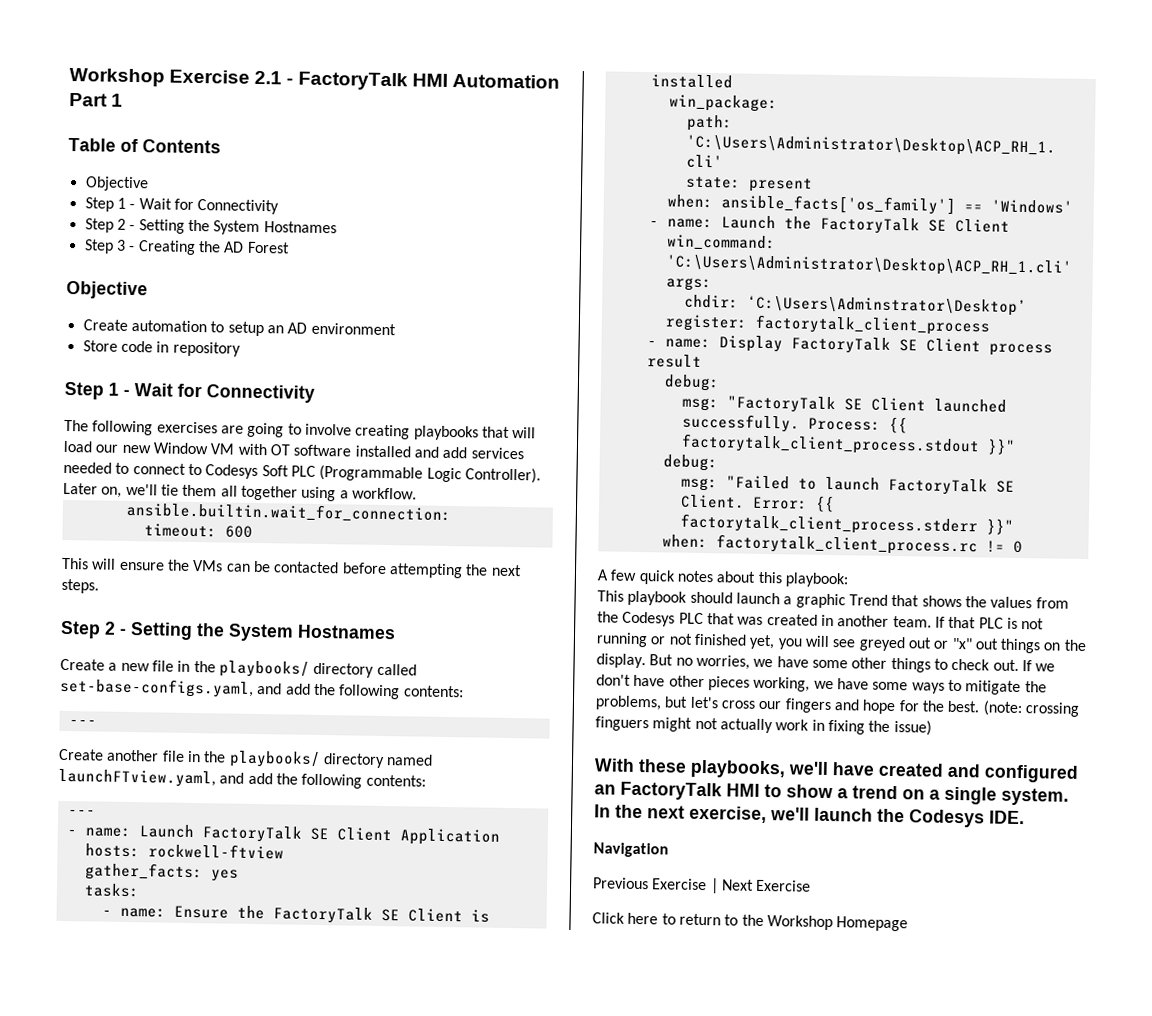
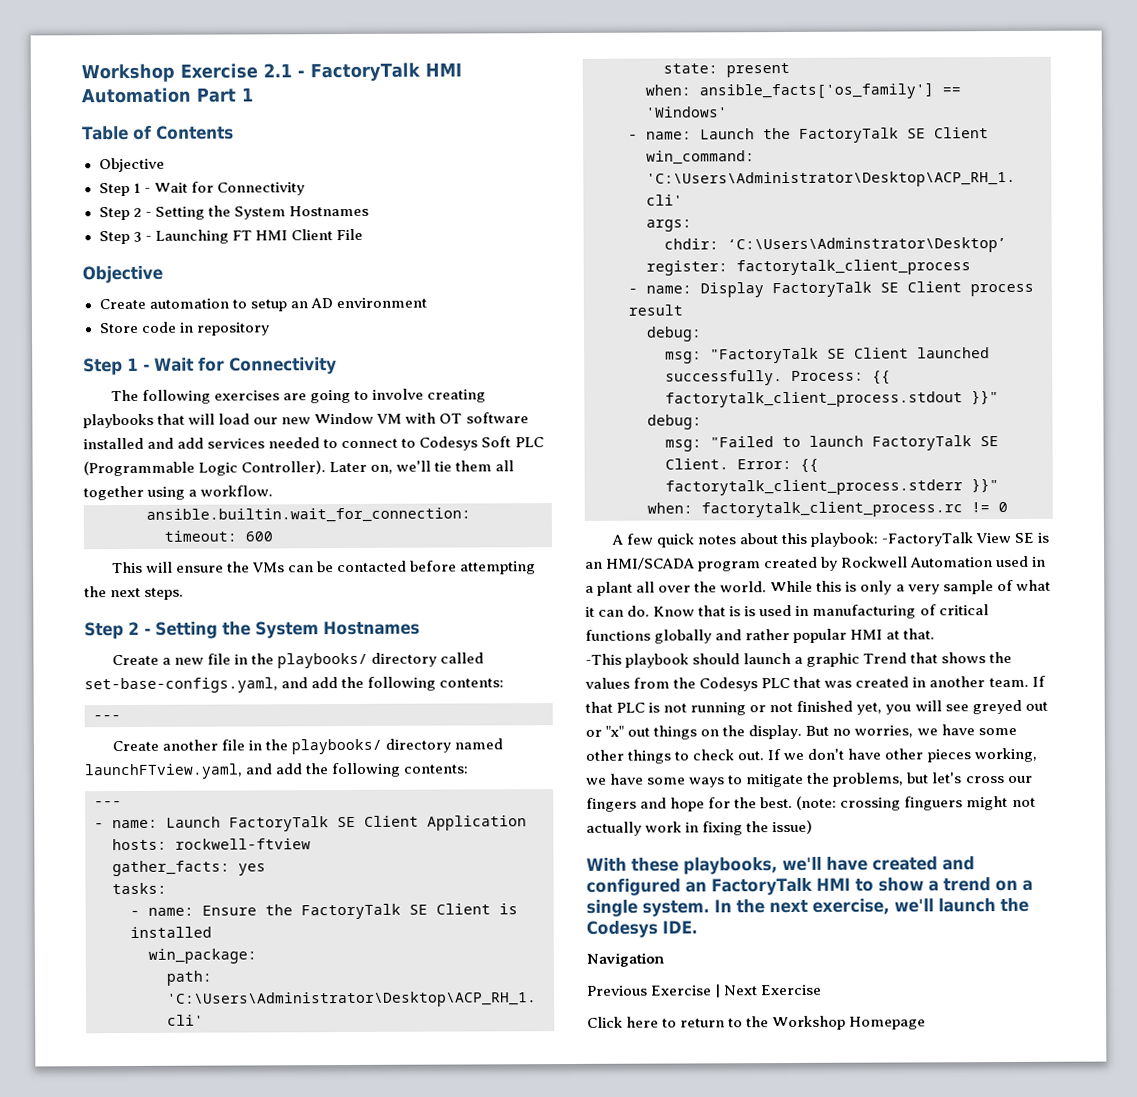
- Step 3 - Creating the AD Forest
+ Step 3 - Launching FT HMI Client File
- A few quick notes about this playbook:
- This playbook should launch a graphic Trend that shows the values from the Codesys PLC that was created in another team.
+ A few quick notes about this playbook: -FactoryTalk View SE is an HMI/SCADA program created by Rockwell Automation used in a plant all over the world. While this is only a very sample of what it can do. Know that is is used in manufacturing of critical functions globally and rather popular HMI at that.
+ -This playbook should launch a graphic Trend that shows the values from the Codesys PLC that was created in another team.

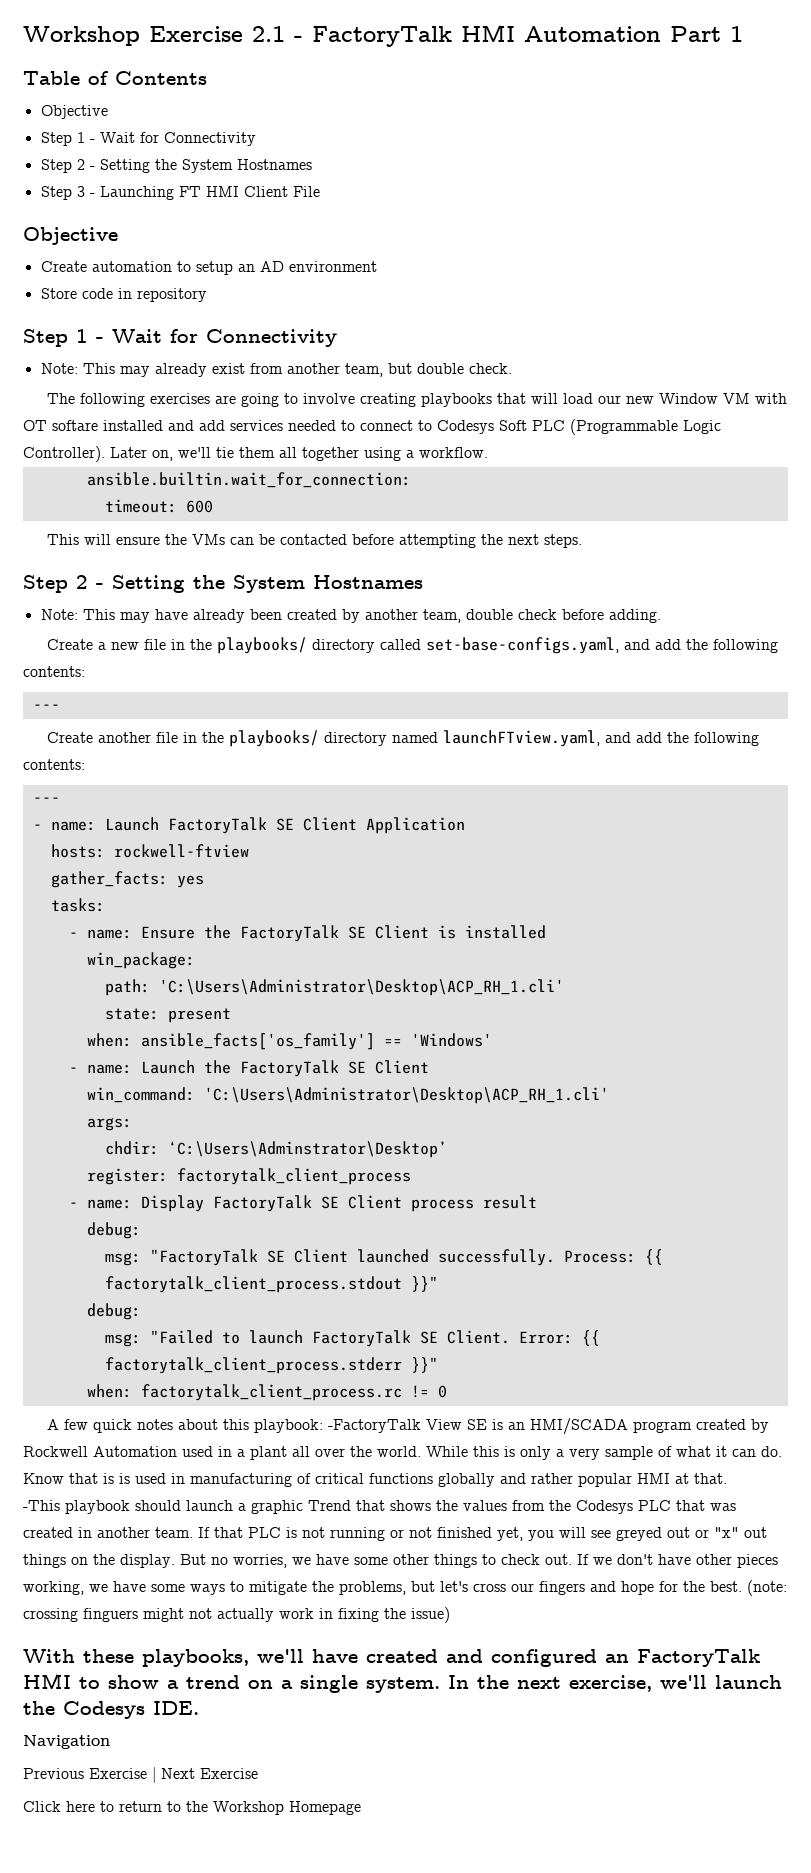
+ Note: This may already exist from another team, but double check.
- The following exercises are going to involve creating playbooks that will load our new Window VM with OT software installed and add services needed to connect to Codesys Soft PLC (Programmable Logic Controller).
+ The following exercises are going to involve creating playbooks that will load our new Window VM with OT softare installed and add services needed to connect to Codesys Soft PLC (Programmable Logic Controller).
+ Note: This may have already been created by another team, double check before adding.

